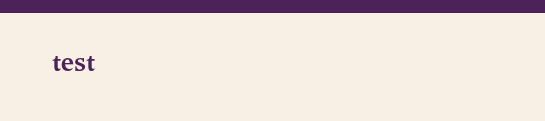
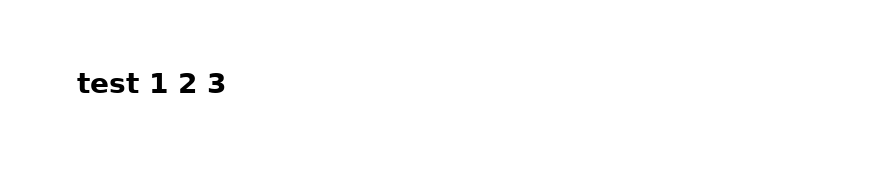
- test
+ test 1 2 3

